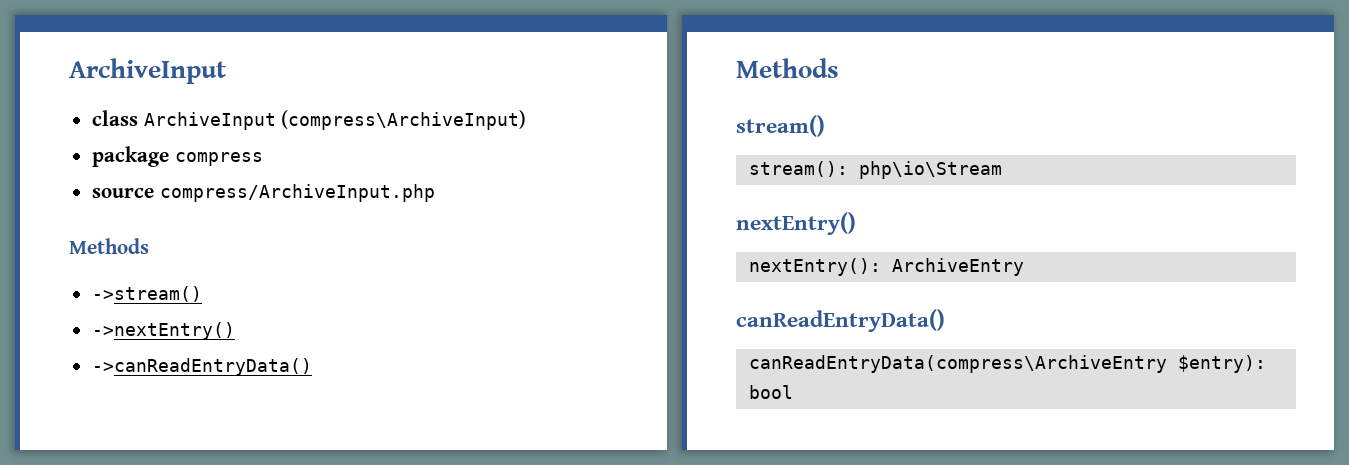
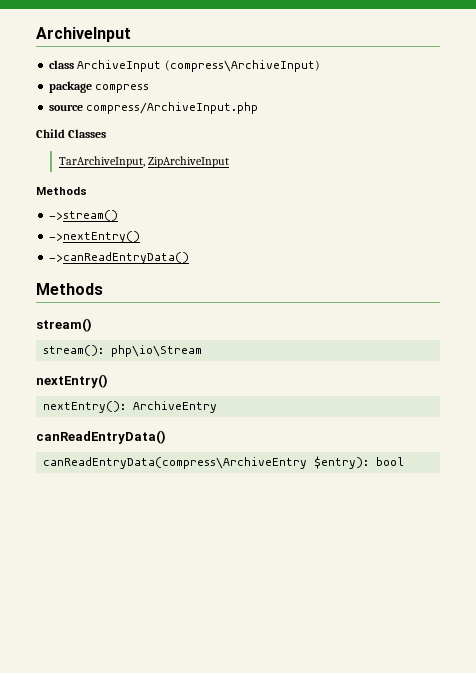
+ Child Classes
+ TarArchiveInput, ZipArchiveInput

